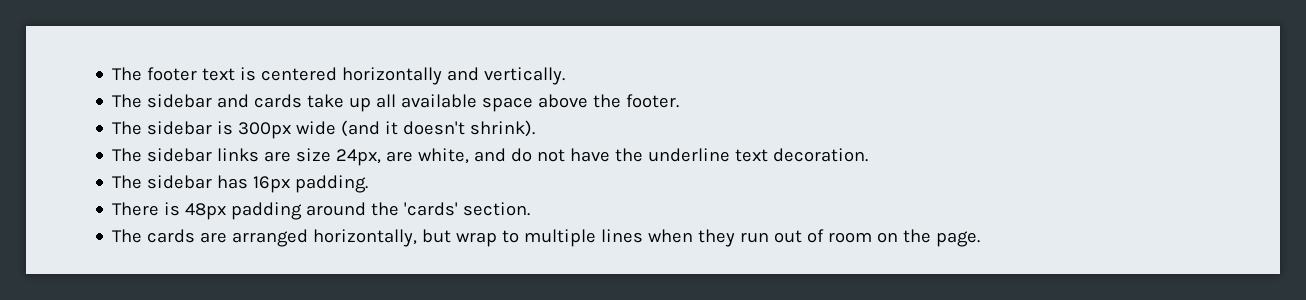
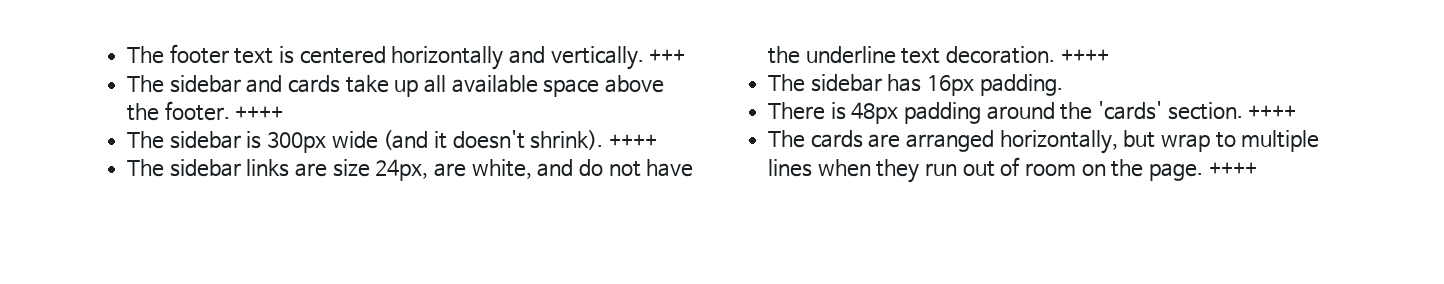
+ +++
- The sidebar and cards take up all available space above the footer.
+ The sidebar and cards take up all available space above the footer. ++++
- The sidebar is 300px wide (and it doesn't shrink).
+ The sidebar is 300px wide (and it doesn't shrink). ++++
- The sidebar links are size 24px, are white, and do not have the underline text decoration.
+ The sidebar links are size 24px, are white, and do not have the underline text decoration. ++++
- There is 48px padding around the 'cards' section.
+ There is 48px padding around the 'cards' section. ++++
- The cards are arranged horizontally, but wrap to multiple lines when they run out of room on the page.
+ The cards are arranged horizontally, but wrap to multiple lines when they run out of room on the page. ++++

